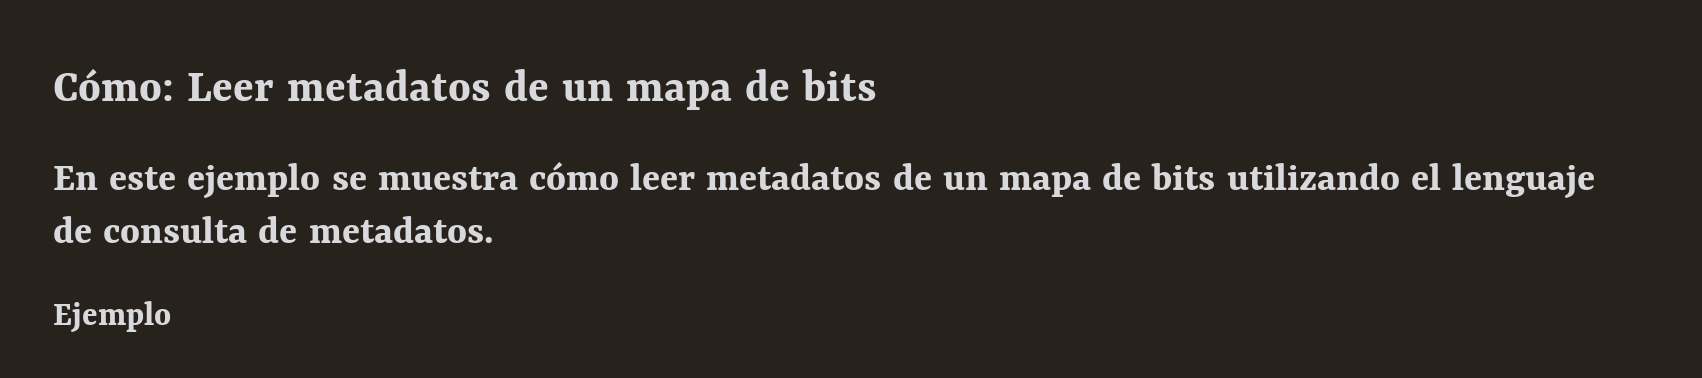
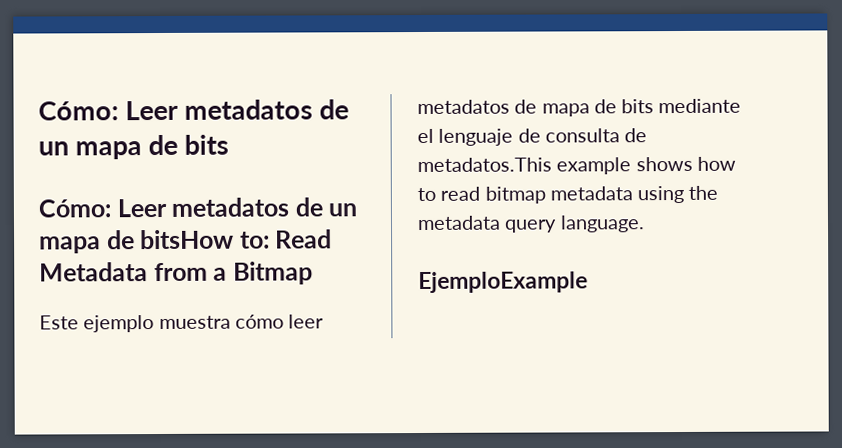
- En este ejemplo se muestra cómo leer metadatos de un mapa de bits utilizando el lenguaje de consulta de metadatos.
- Ejemplo
+ Cómo: Leer metadatos de un mapa de bitsHow to: Read Metadata from a Bitmap
+ Este ejemplo muestra cómo leer metadatos de mapa de bits mediante el lenguaje de consulta de metadatos.This example shows how to read bitmap metadata using the metadata query language.
+ EjemploExample

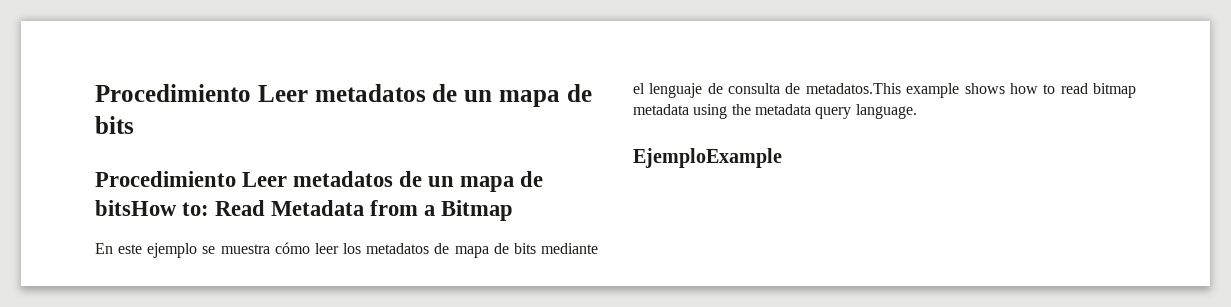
- Cómo: Leer metadatos de un mapa de bits
+ Procedimiento Leer metadatos de un mapa de bits
- Cómo: Leer metadatos de un mapa de bitsHow to: Read Metadata from a Bitmap
+ Procedimiento Leer metadatos de un mapa de bitsHow to: Read Metadata from a Bitmap
- Este ejemplo muestra cómo leer metadatos de mapa de bits mediante el lenguaje de consulta de metadatos.This example shows how to read bitmap metadata using the metadata query language.
+ En este ejemplo se muestra cómo leer los metadatos de mapa de bits mediante el lenguaje de consulta de metadatos.This example shows how to read bitmap metadata using the metadata query language.

